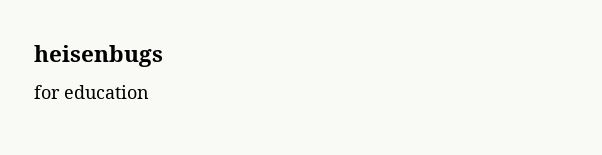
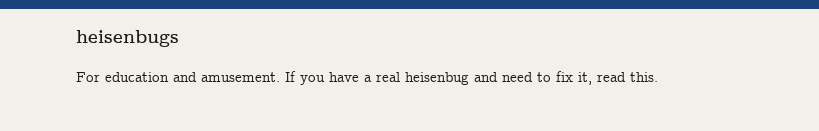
- for education
+ For education and amusement. If you have a real heisenbug and need to fix it, read this.

